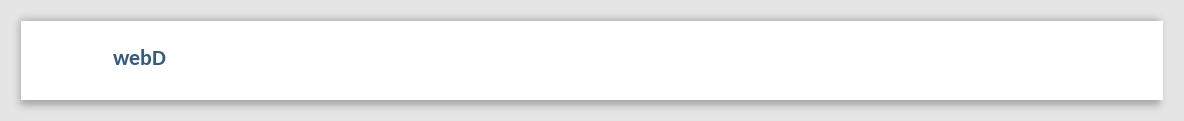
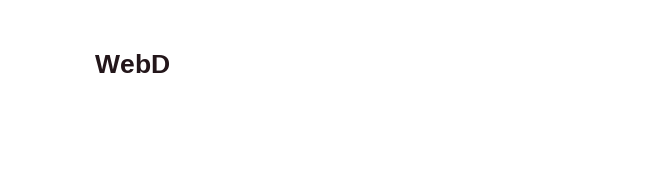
- webD
+ WebD

